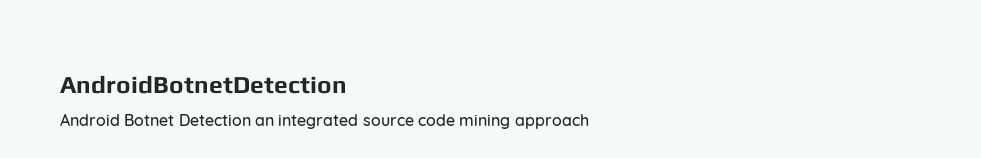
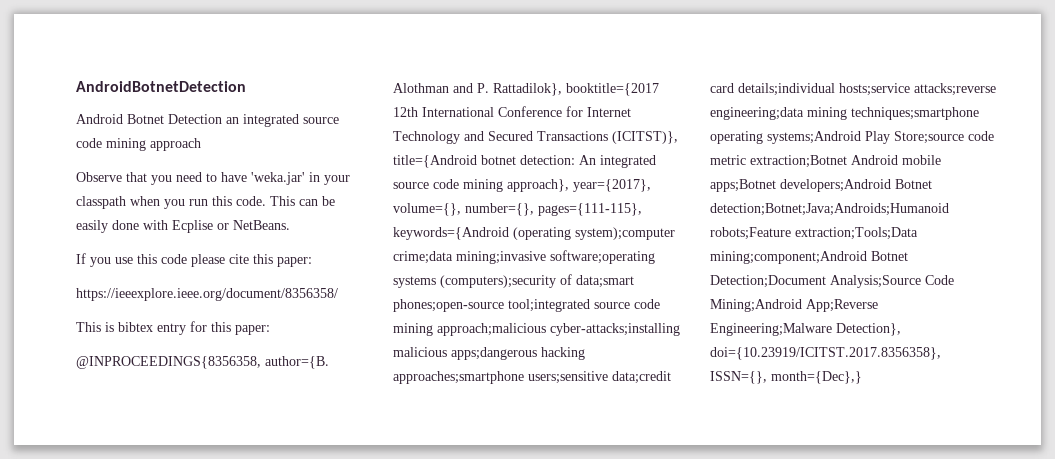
+ Observe that you need to have 'weka.jar' in your classpath when you run this code. This can be easily done with Ecplise or NetBeans.
+ If you use this code please cite this paper:
+ https://ieeexplore.ieee.org/document/8356358/
+ This is bibtex entry for this paper:
+ @INPROCEEDINGS{8356358, author={B. Alothman and P. Rattadilok}, booktitle={2017 12th International Conference for Internet Technology and Secured Transactions (ICITST)}, title={Android botnet detection: An integrated source code mining approach}, year={2017}, volume={}, number={}, pages={111-115}, keywords={Android (operating system);computer crime;data mining;invasive software;operating systems (computers);security of data;smart phones;open-source tool;integrated source code mining approach;malicious cyber-attacks;installing malicious apps;dangerous hacking approaches;smartphone users;sensitive data;credit card details;individual hosts;service attacks;reverse engineering;data mining techniques;smartphone operating systems;Android Play Store;source code metric extraction;Botnet Android mobile apps;Botnet developers;Android Botnet detection;Botnet;Java;Androids;Humanoid robots;Feature extraction;Tools;Data mining;component;Android Botnet Detection;Document Analysis;Source Code Mining;Android App;Reverse Engineering;Malware Detection}, doi={10.23919/ICITST.2017.8356358}, ISSN={}, month={Dec},}

